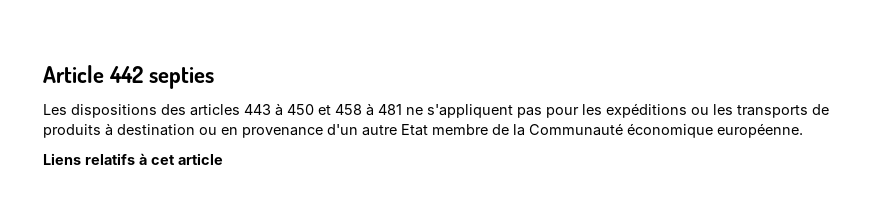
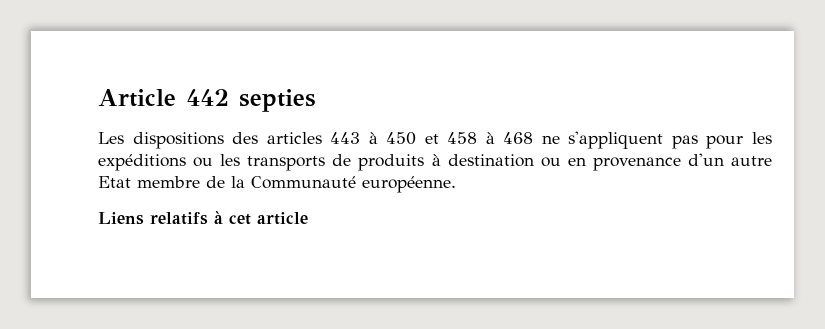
- Les dispositions des articles 443 à 450 et 458 à 481 ne s'appliquent pas pour les expéditions ou les transports de produits à destination ou en provenance d'un autre Etat membre de la Communauté économique européenne.
+ Les dispositions des articles 443 à 450 et 458 à 468 ne s'appliquent pas pour les expéditions ou les transports de produits à destination ou en provenance d'un autre Etat membre de la Communauté européenne.

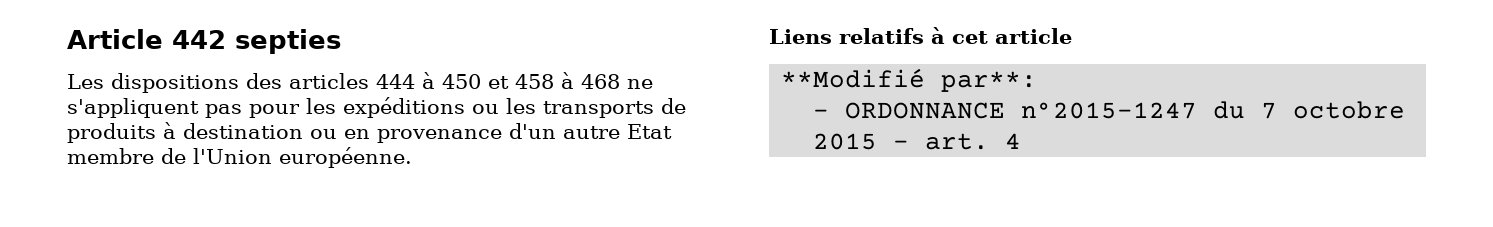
- Les dispositions des articles 443 à 450 et 458 à 468 ne s'appliquent pas pour les expéditions ou les transports de produits à destination ou en provenance d'un autre Etat membre de la Communauté européenne.
+ Les dispositions des articles 444 à 450 et 458 à 468 ne s'appliquent pas pour les expéditions ou les transports de produits à destination ou en provenance d'un autre Etat membre de l'Union européenne.
+ **Modifié par**:
+ - ORDONNANCE n°2015-1247 du 7 octobre 2015 - art. 4

